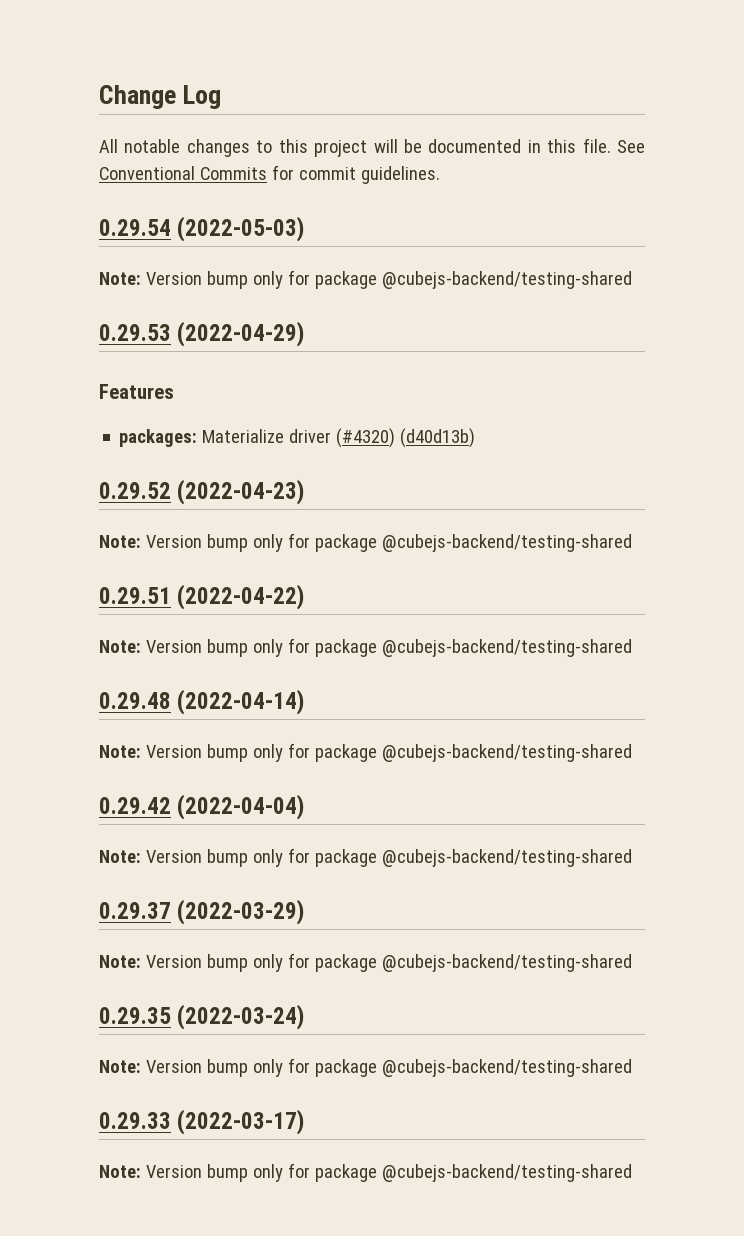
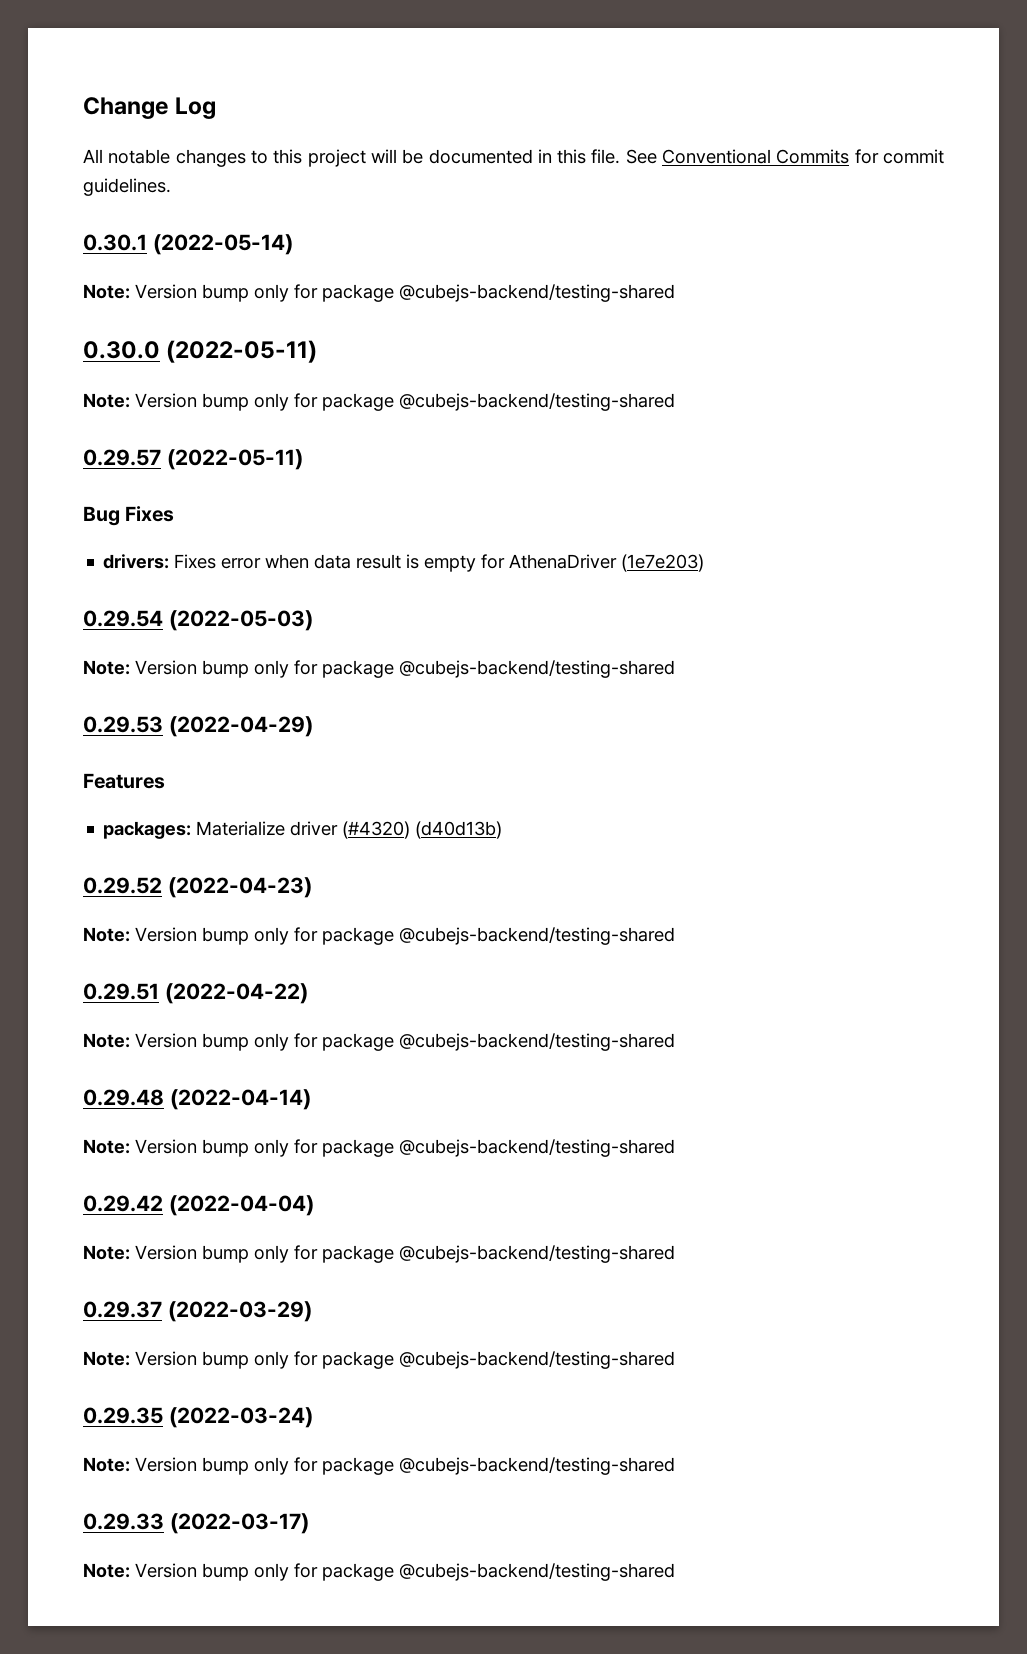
+ 0.30.1 (2022-05-14)
+ Note: Version bump only for package @cubejs-backend/testing-shared
+ 0.30.0 (2022-05-11)
+ Note: Version bump only for package @cubejs-backend/testing-shared
+ 0.29.57 (2022-05-11)
+ Bug Fixes
+ drivers: Fixes error when data result is empty for AthenaDriver (1e7e203)

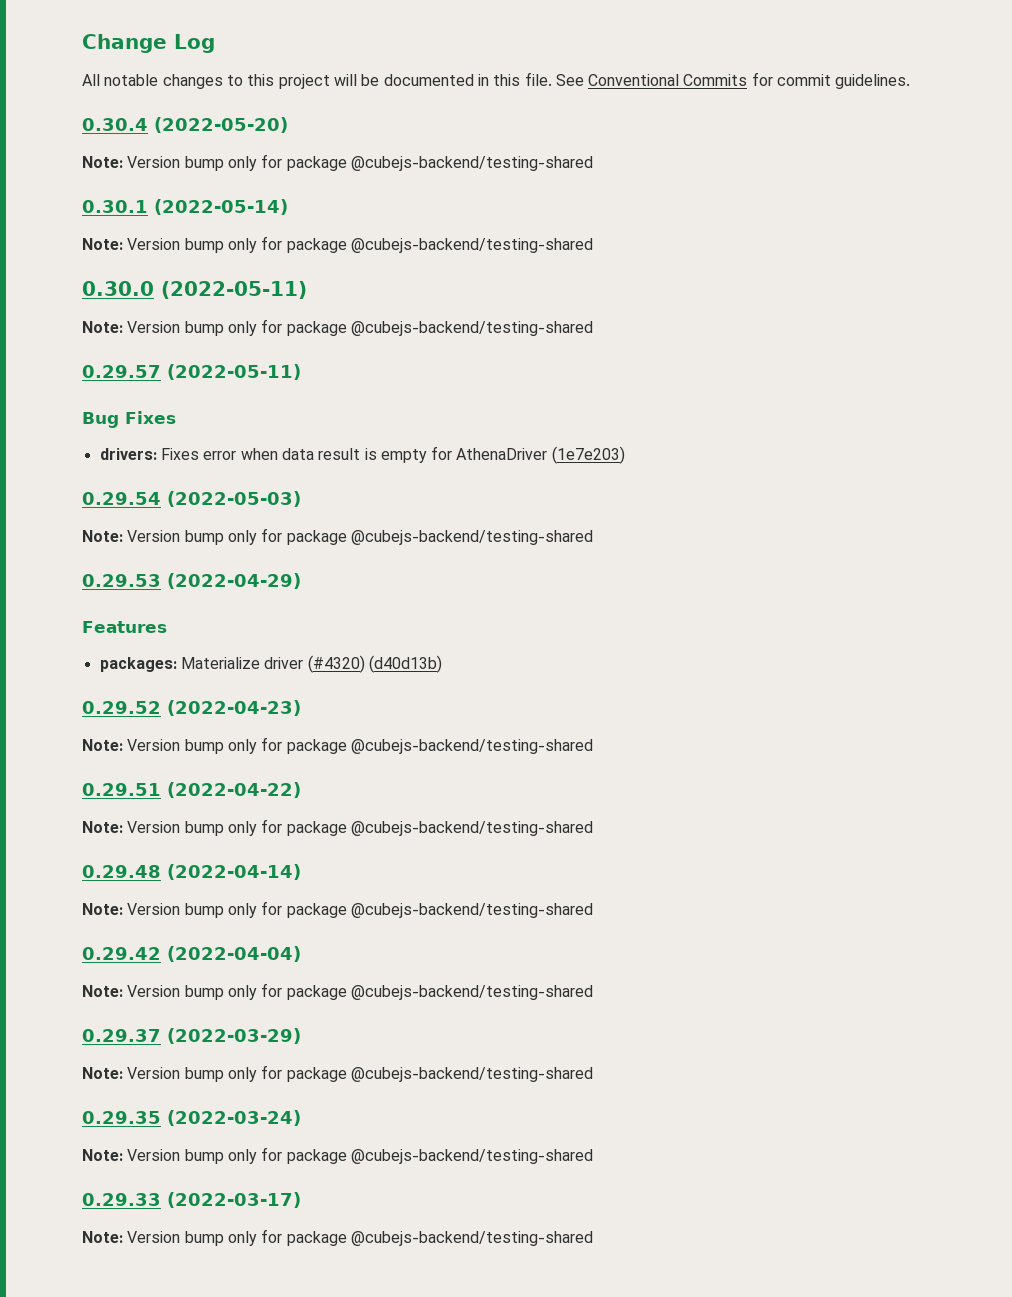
+ 0.30.4 (2022-05-20)
+ Note: Version bump only for package @cubejs-backend/testing-shared

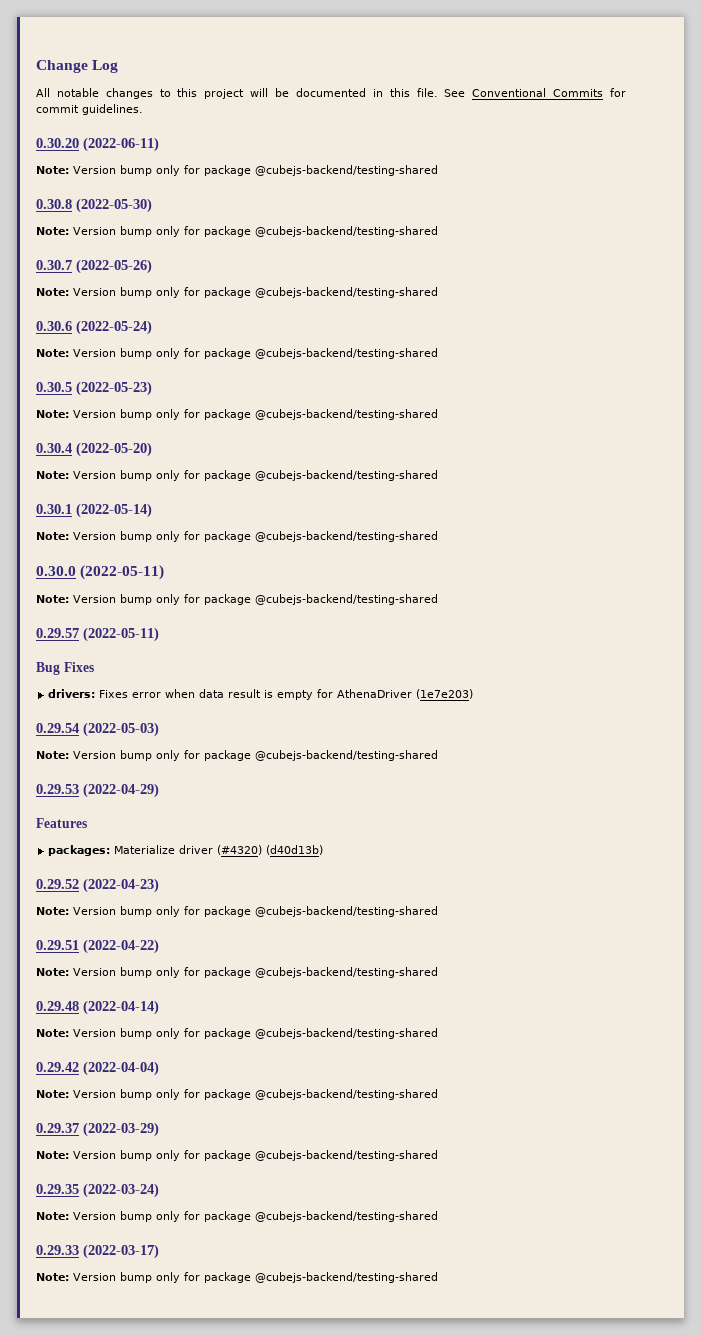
+ 0.30.20 (2022-06-11)
+ Note: Version bump only for package @cubejs-backend/testing-shared
+ 0.30.8 (2022-05-30)
+ Note: Version bump only for package @cubejs-backend/testing-shared
+ 0.30.7 (2022-05-26)
+ Note: Version bump only for package @cubejs-backend/testing-shared
+ 0.30.6 (2022-05-24)
+ Note: Version bump only for package @cubejs-backend/testing-shared
+ 0.30.5 (2022-05-23)
+ Note: Version bump only for package @cubejs-backend/testing-shared

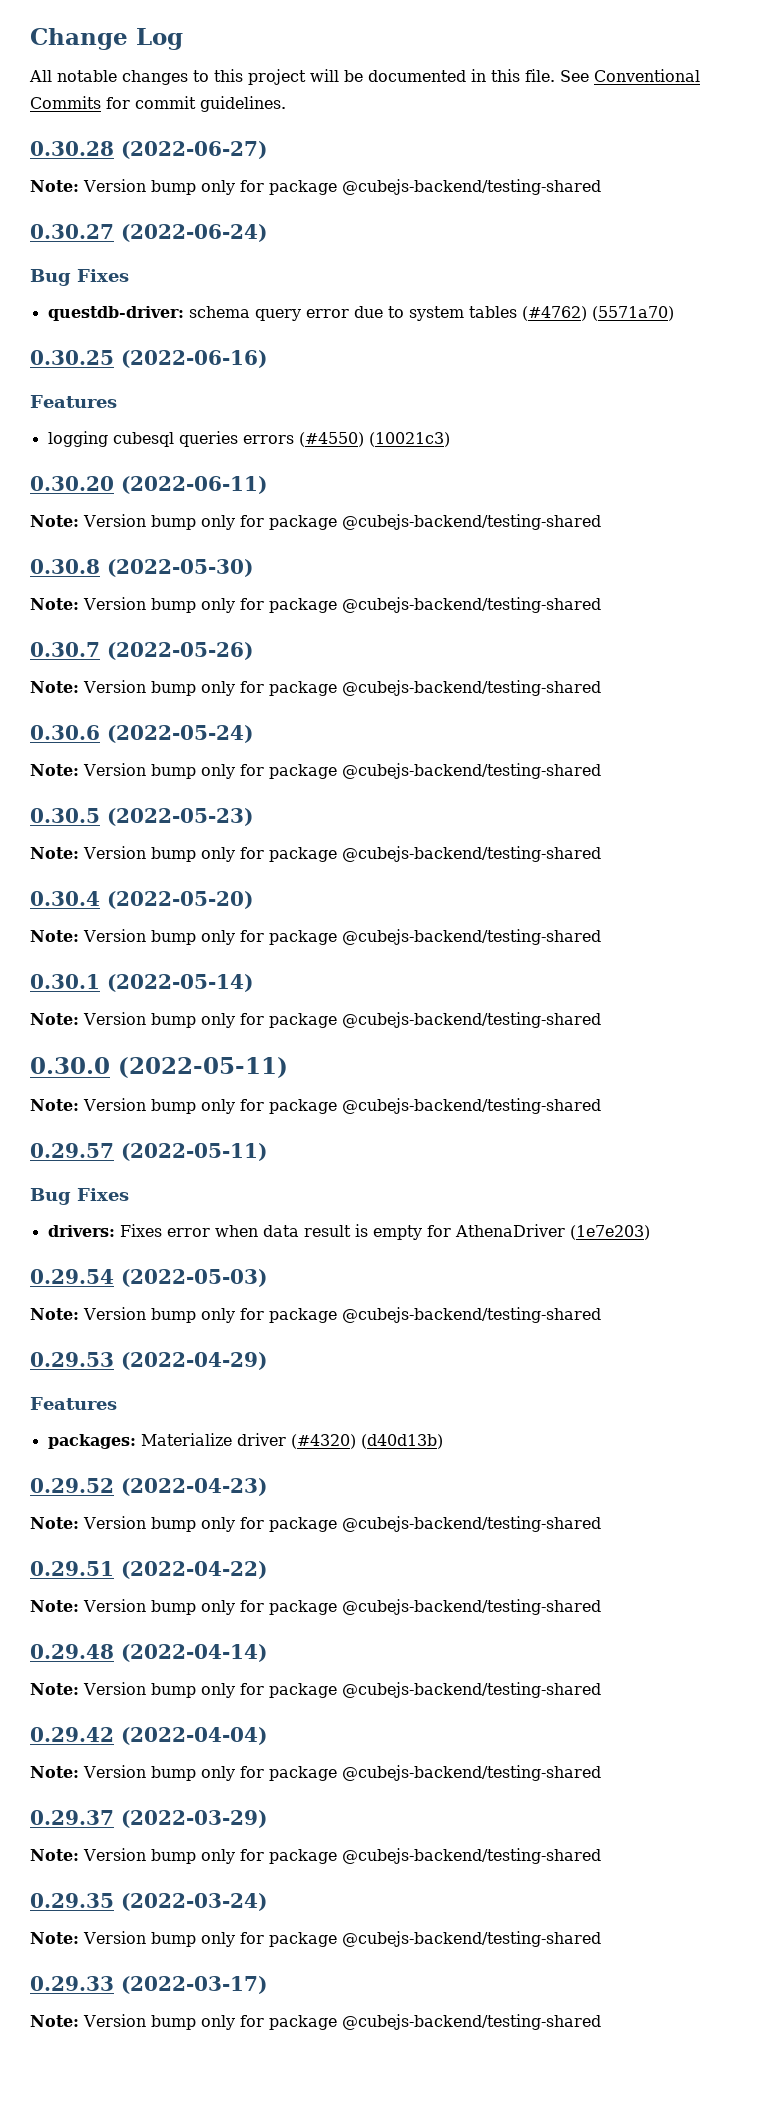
+ 0.30.28 (2022-06-27)
+ Note: Version bump only for package @cubejs-backend/testing-shared
+ 0.30.27 (2022-06-24)
+ Bug Fixes
+ questdb-driver: schema query error due to system tables (#4762) (5571a70)
+ 0.30.25 (2022-06-16)
+ Features
+ logging cubesql queries errors (#4550) (10021c3)

